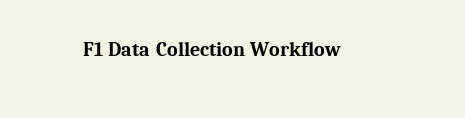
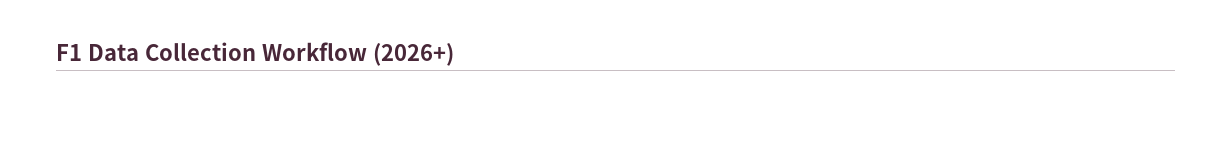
- F1 Data Collection Workflow
+ F1 Data Collection Workflow (2026+)

